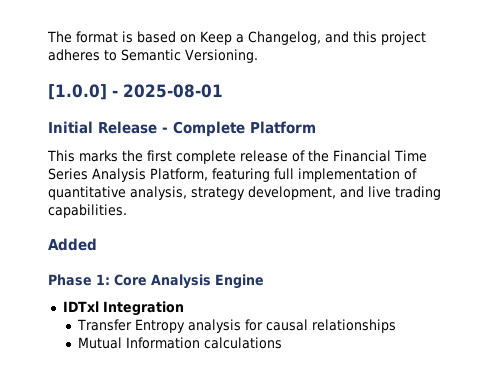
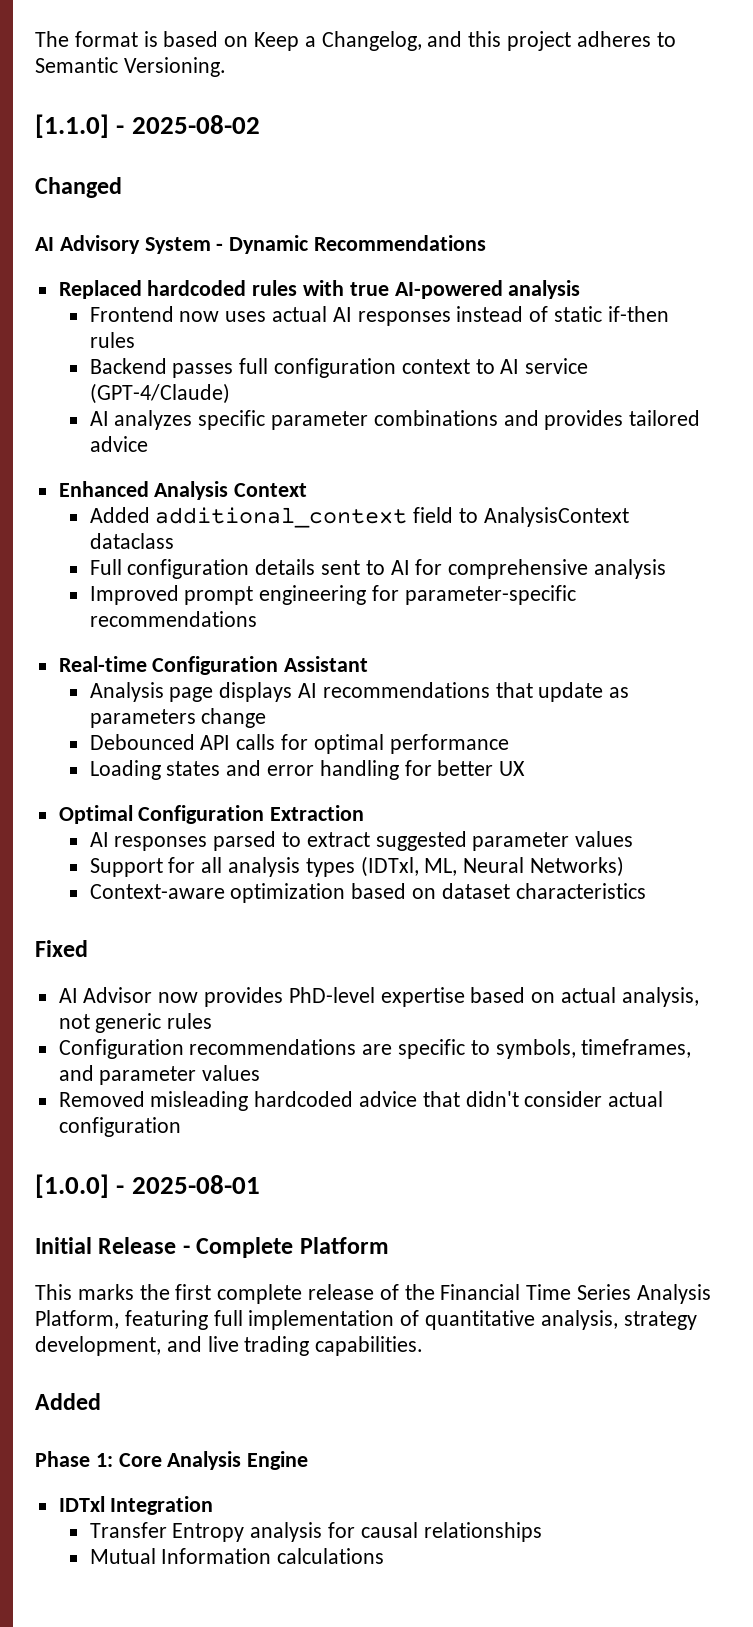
+ [1.1.0] - 2025-08-02
+ Changed
+ AI Advisory System - Dynamic Recommendations
+ Replaced hardcoded rules with true AI-powered analysis
+ Frontend now uses actual AI responses instead of static if-then rules
+ Backend passes full configuration context to AI service (GPT-4/Claude)
+ AI analyzes specific parameter combinations and provides tailored advice
+ Enhanced Analysis Context
+ Added additional_context field to AnalysisContext dataclass
+ Full configuration details sent to AI for comprehensive analysis
+ Improved prompt engineering for parameter-specific recommendations
+ Real-time Configuration Assistant
+ Analysis page displays AI recommendations that update as parameters change
+ Debounced API calls for optimal performance
+ Loading states and error handling for better UX
+ Optimal Configuration Extraction
+ AI responses parsed to extract suggested parameter values
+ Support for all analysis types (IDTxl, ML, Neural Networks)
+ Context-aware optimization based on dataset characteristics
+ Fixed
+ AI Advisor now provides PhD-level expertise based on actual analysis, not generic rules
+ Configuration recommendations are specific to symbols, timeframes, and parameter values
+ Removed misleading hardcoded advice that didn't consider actual configuration

